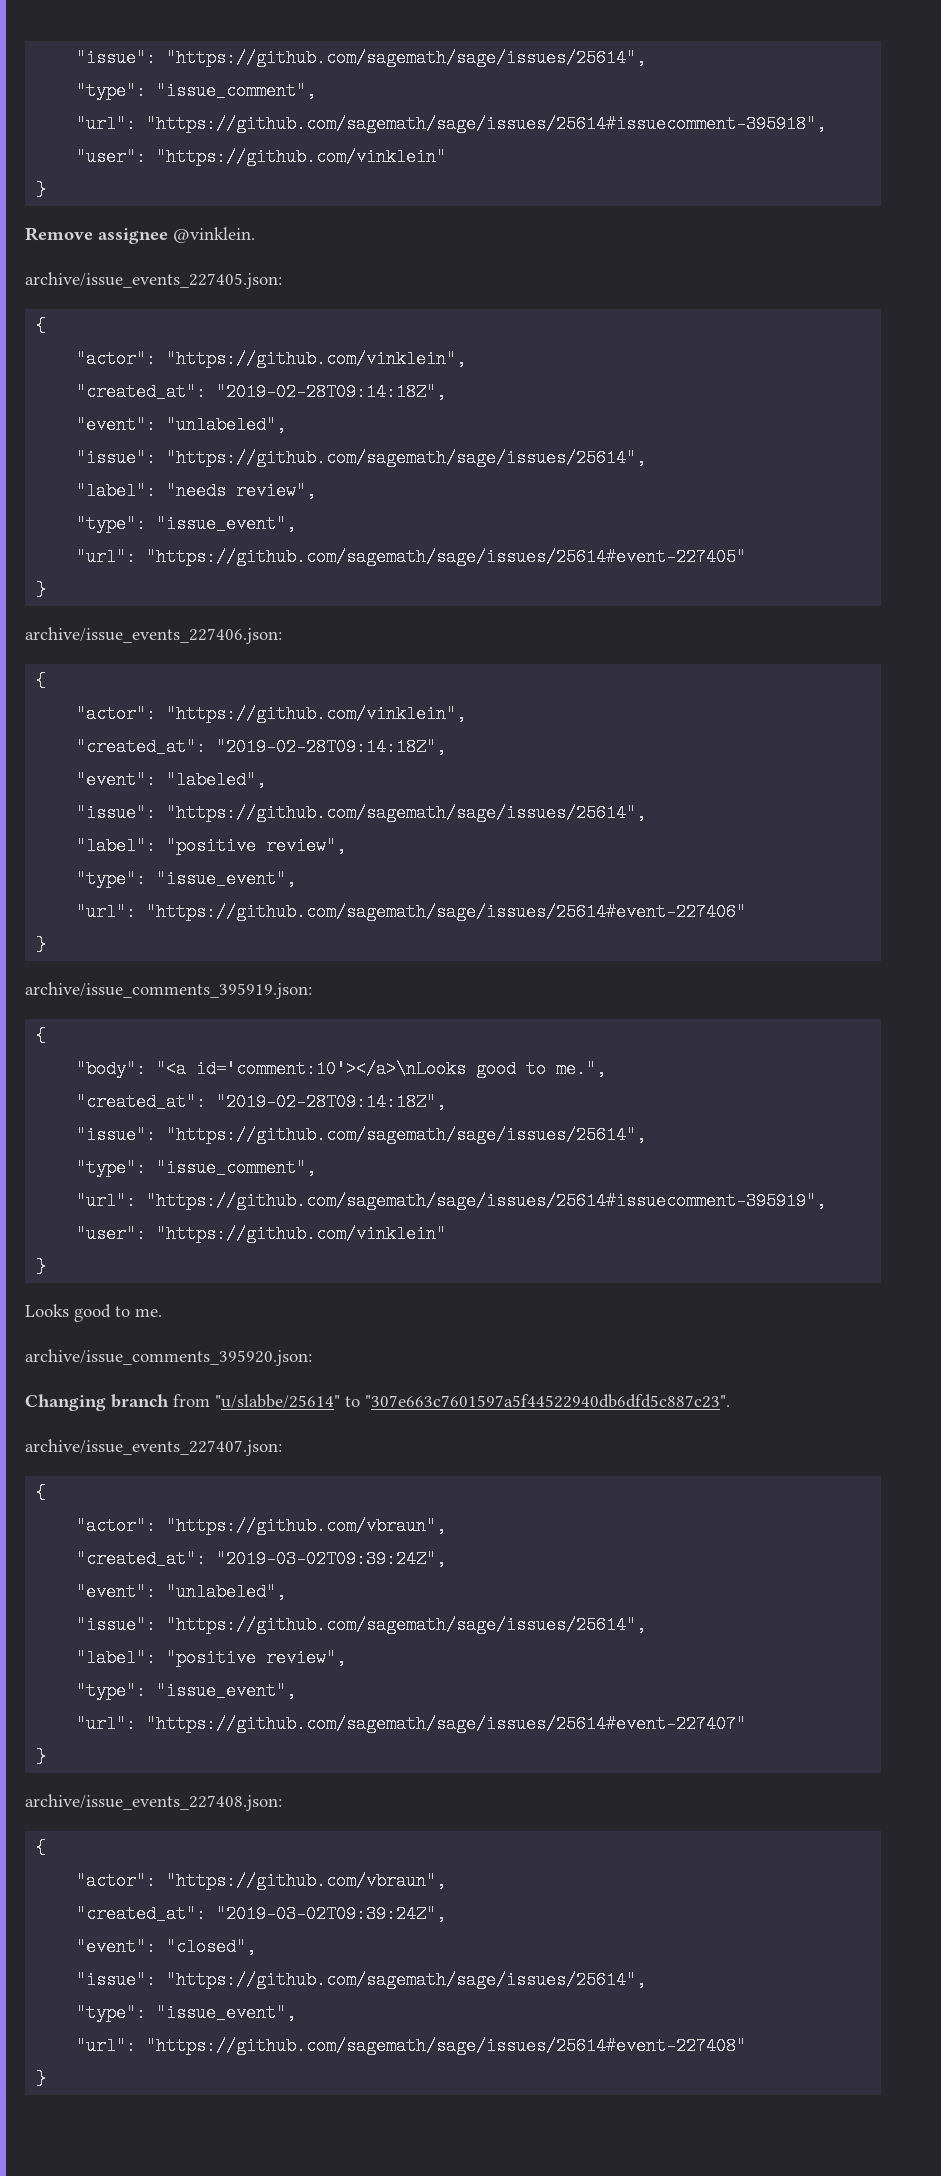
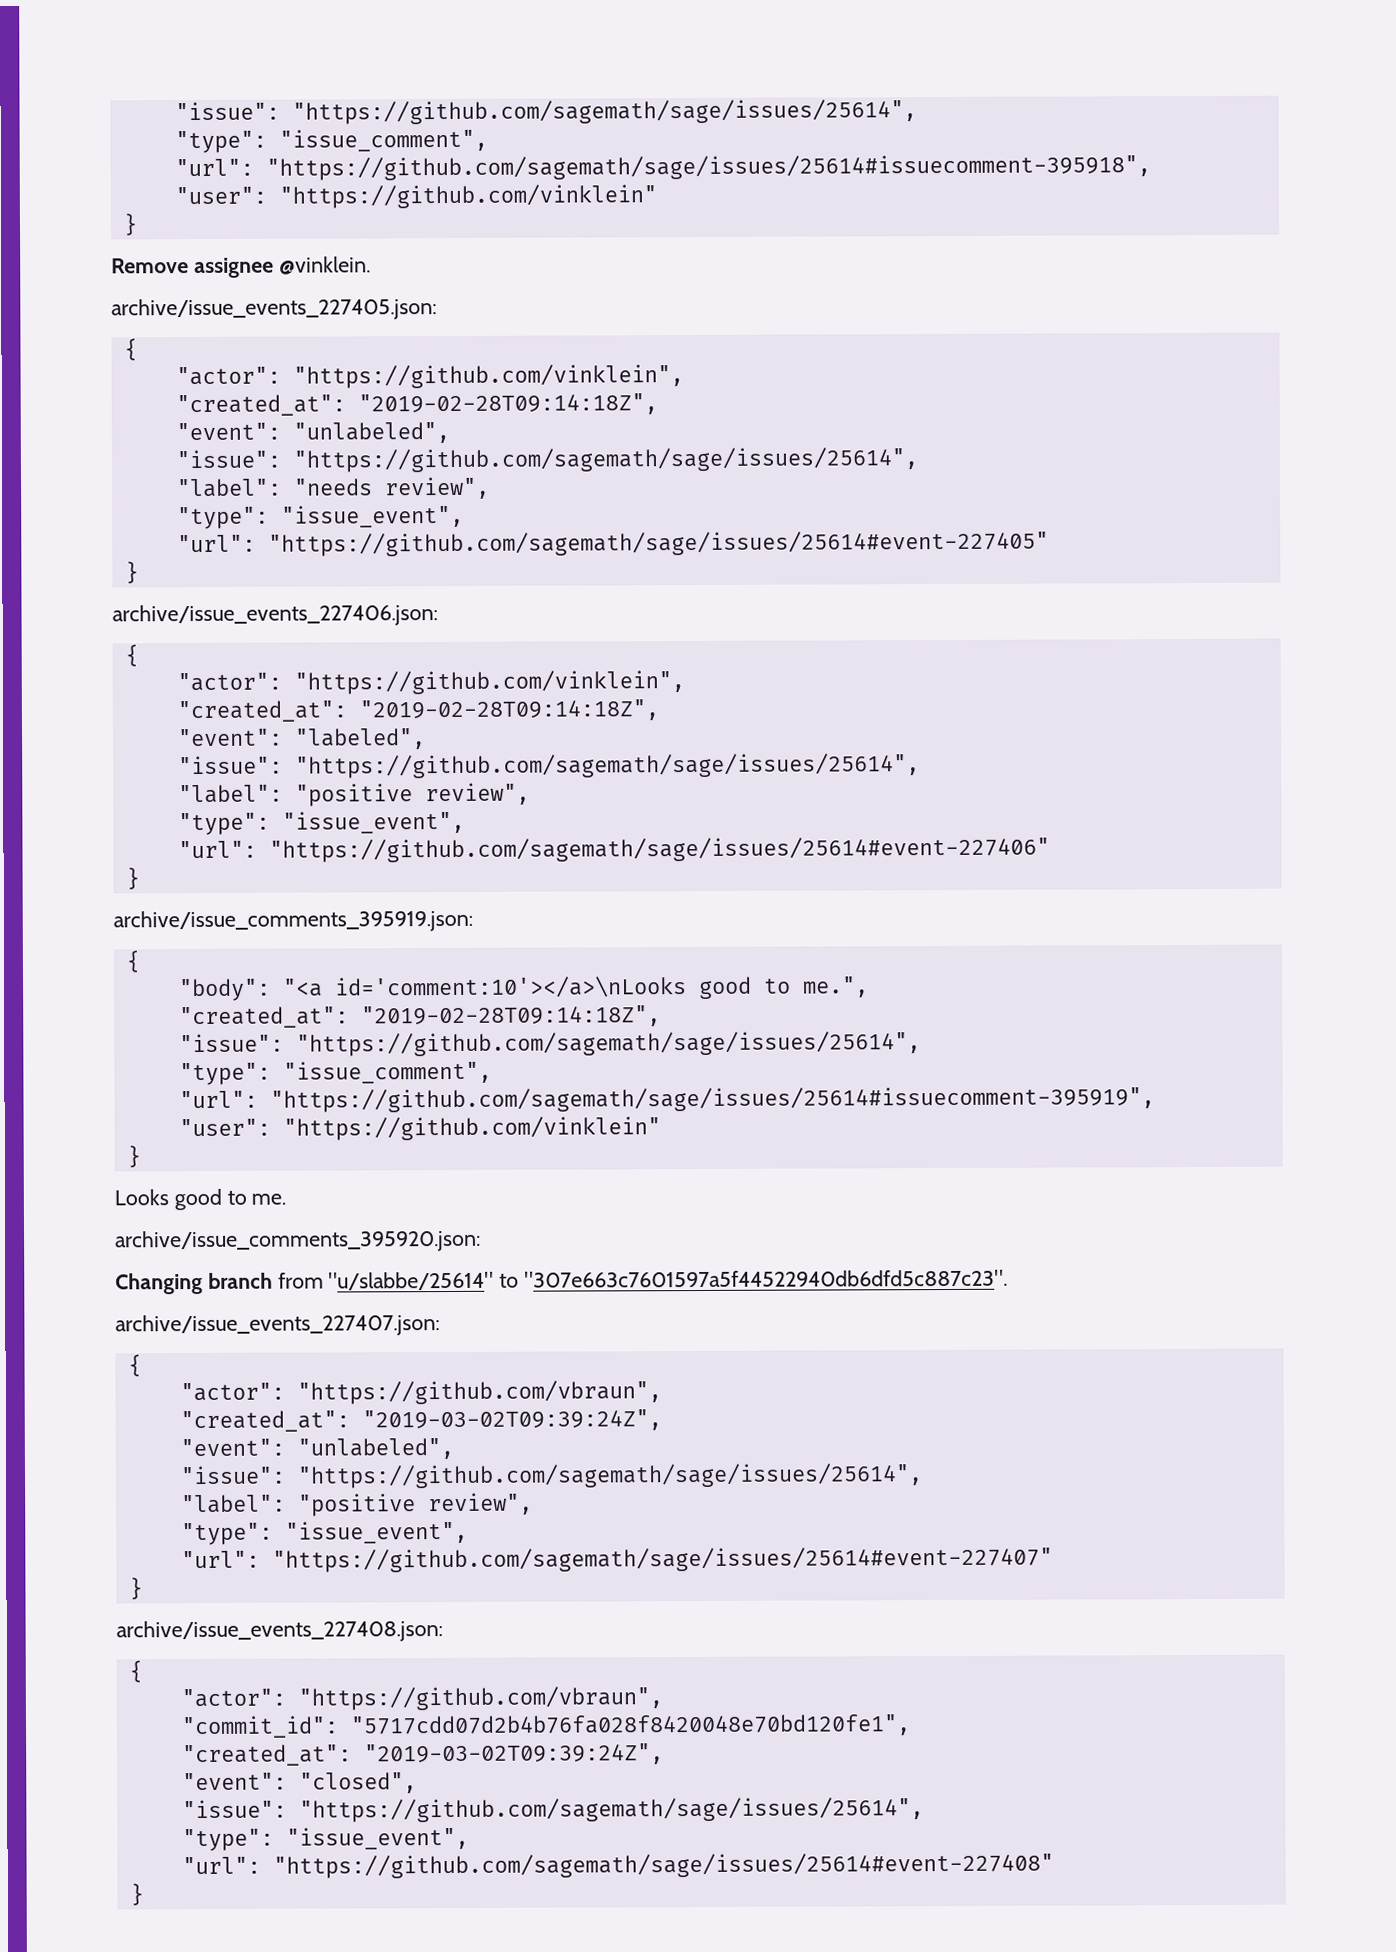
+ "commit_id": "5717cdd07d2b4b76fa028f8420048e70bd120fe1",

